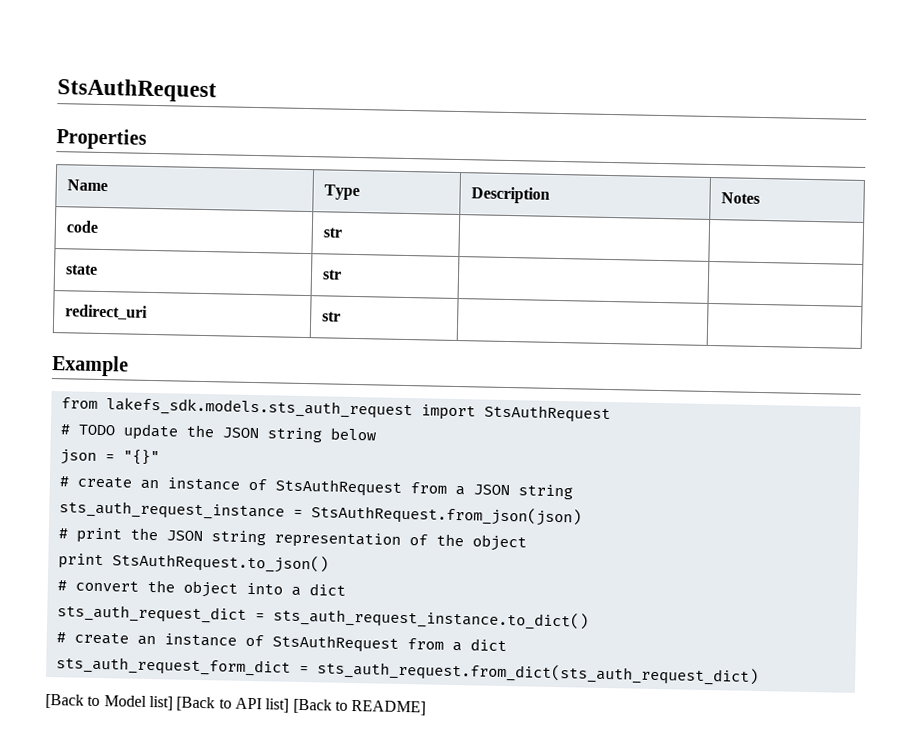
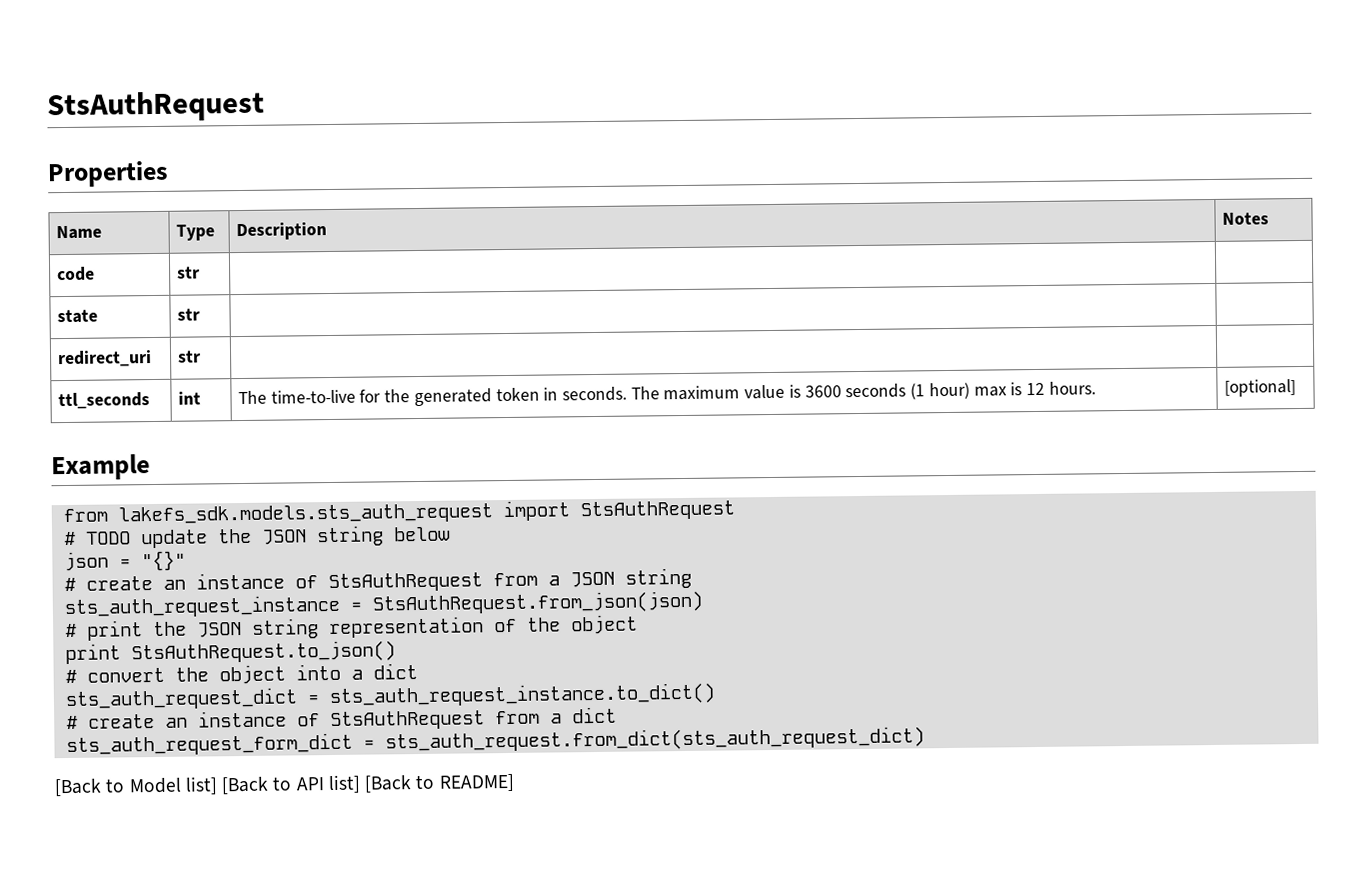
+ ttl_seconds | int | The time-to-live for the generated token in seconds. The maximum value is 3600 seconds (1 hour) max is 12 hours. | [optional]

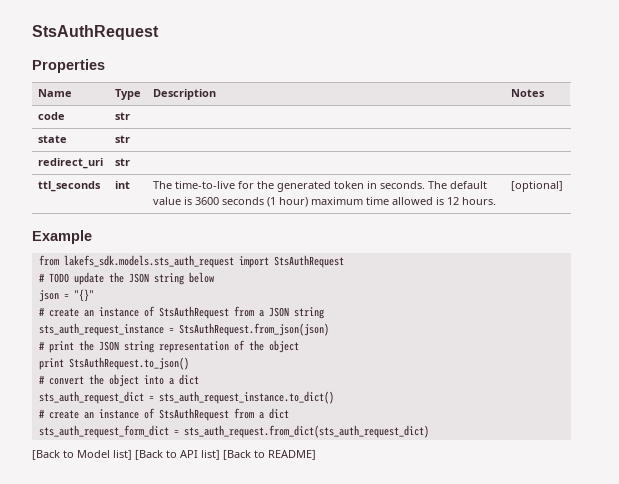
- ttl_seconds | int | The time-to-live for the generated token in seconds. The maximum value is 3600 seconds (1 hour) max is 12 hours. | [optional]
+ ttl_seconds | int | The time-to-live for the generated token in seconds. The default value is 3600 seconds (1 hour) maximum time allowed is 12 hours. | [optional]

